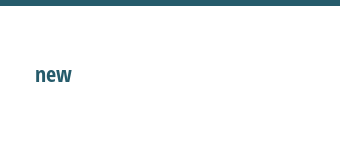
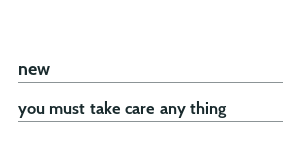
+ you must take care any thing

